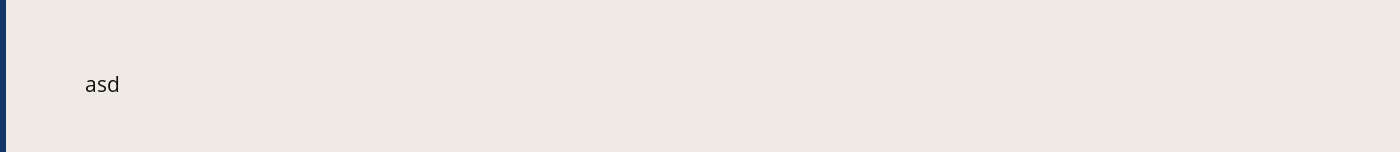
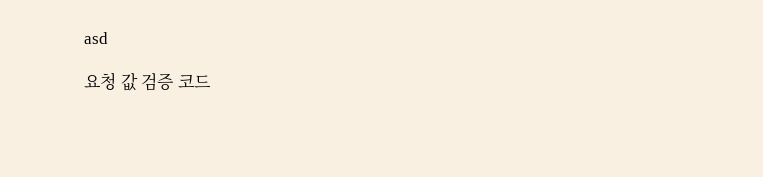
+ 요청 값 검증 코드

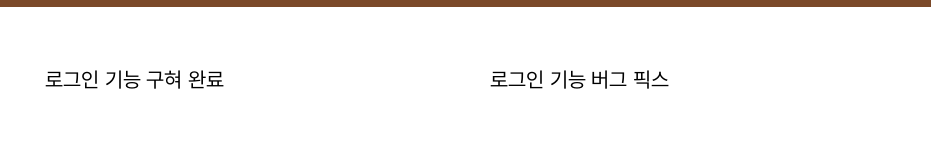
- asd
- 요청 값 검증 코드
+ 로그인 기능 구혀 완료
+ 로그인 기능 버그 픽스

